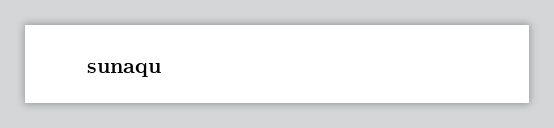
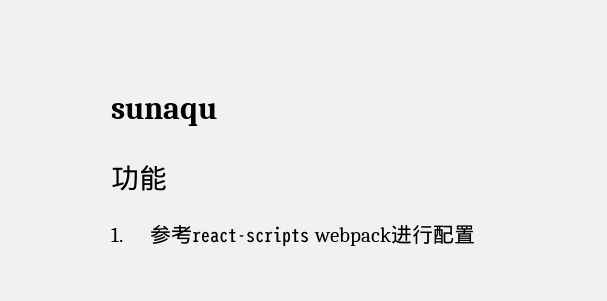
+ 功能
+ 1.参考react-scripts webpack进行配置

